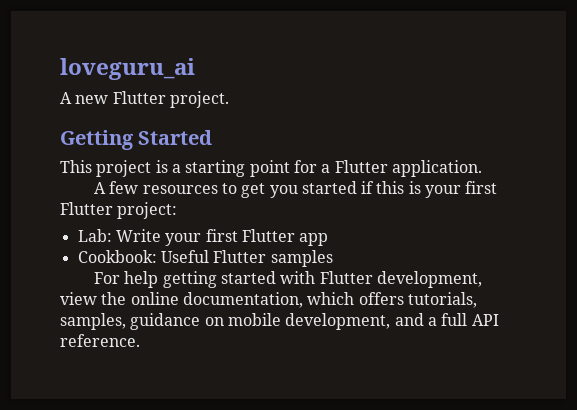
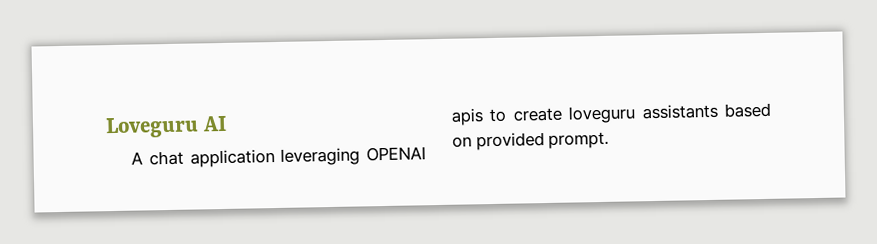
- loveguru_ai
- A new Flutter project.
- Getting Started
- This project is a starting point for a Flutter application.
- A few resources to get you started if this is your first Flutter project:
- Lab: Write your first Flutter app
- Cookbook: Useful Flutter samples
- For help getting started with Flutter development, view the online documentation, which offers tutorials, samples, guidance on mobile development, and a full API reference.
+ Loveguru AI
+ A chat application leveraging OPENAI apis to create loveguru assistants based on provided prompt.

